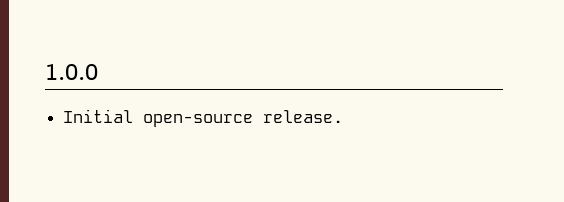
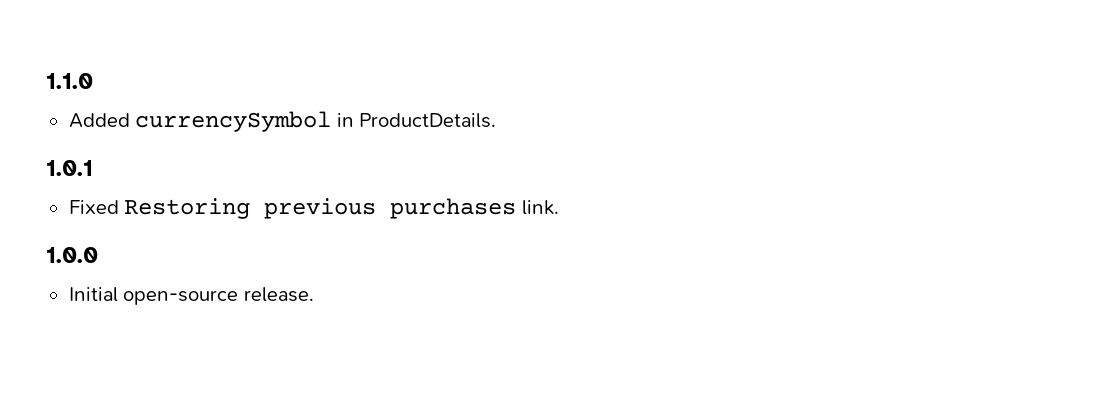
+ 1.1.0
+ Added currencySymbol in ProductDetails.
+ 1.0.1
+ Fixed Restoring previous purchases link.

